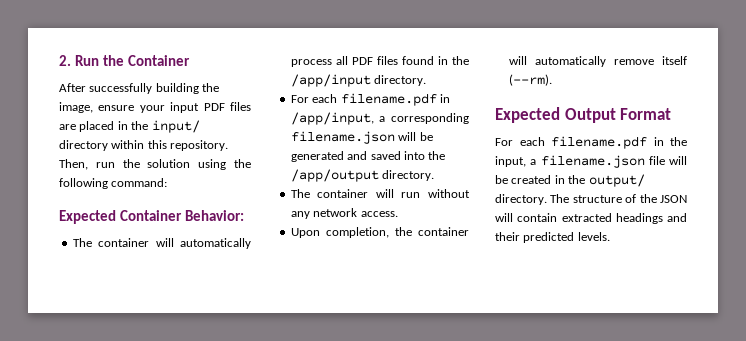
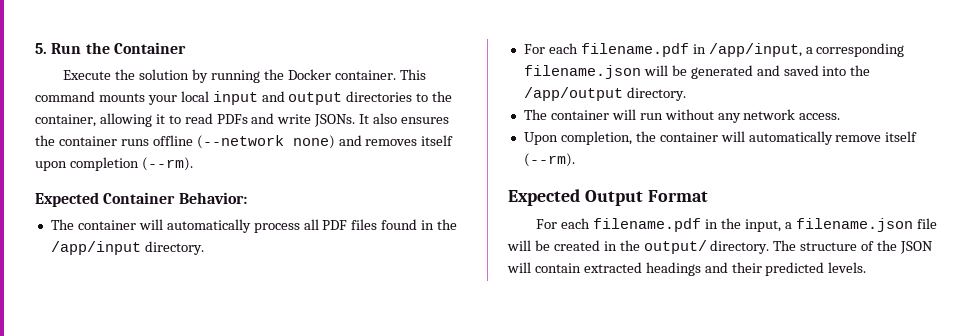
- 2. Run the Container
+ 5. Run the Container
- After successfully building the image, ensure your input PDF files are placed in the input/ directory within this repository. Then, run the solution using the following command:
+ Execute the solution by running the Docker container. This command mounts your local input and output directories to the container, allowing it to read PDFs and write JSONs. It also ensures the container runs offline (--network none) and removes itself upon completion (--rm).

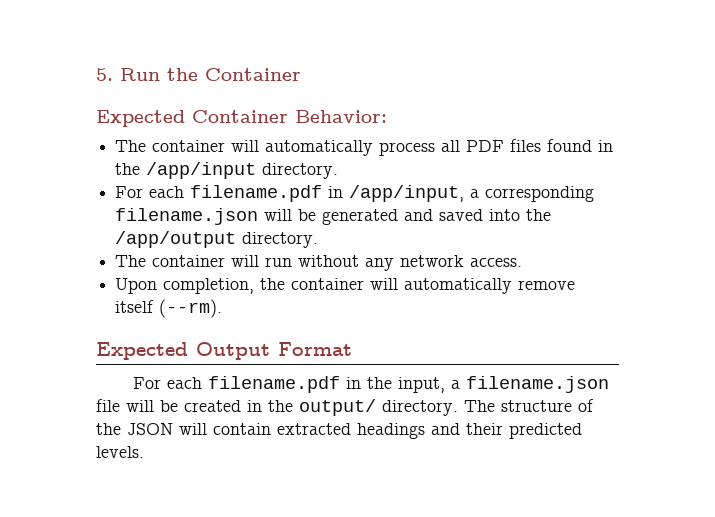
- Execute the solution by running the Docker container. This command mounts your local input and output directories to the container, allowing it to read PDFs and write JSONs. It also ensures the container runs offline (--network none) and removes itself upon completion (--rm).

